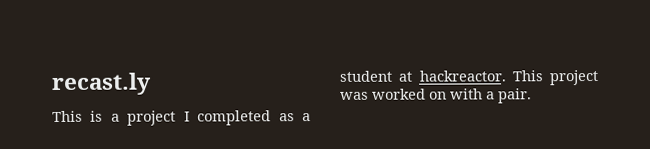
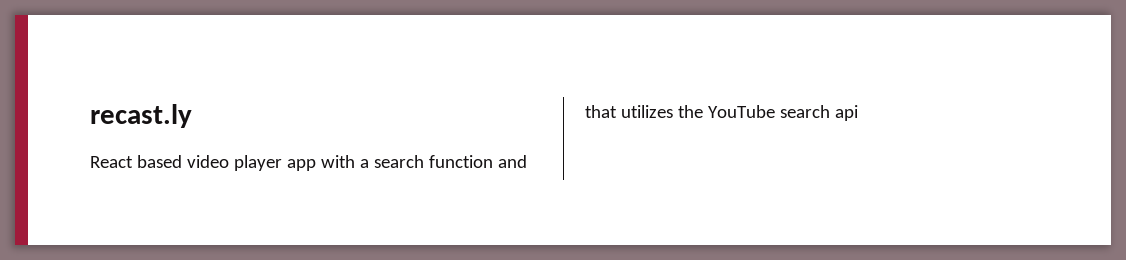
- This is a project I completed as a student at hackreactor. This project was worked on with a pair.
+ React based video player app with a search function and that utilizes the YouTube search api

